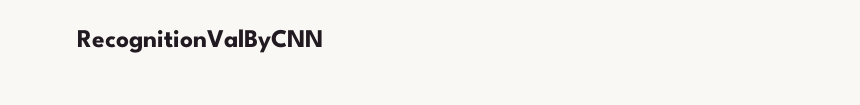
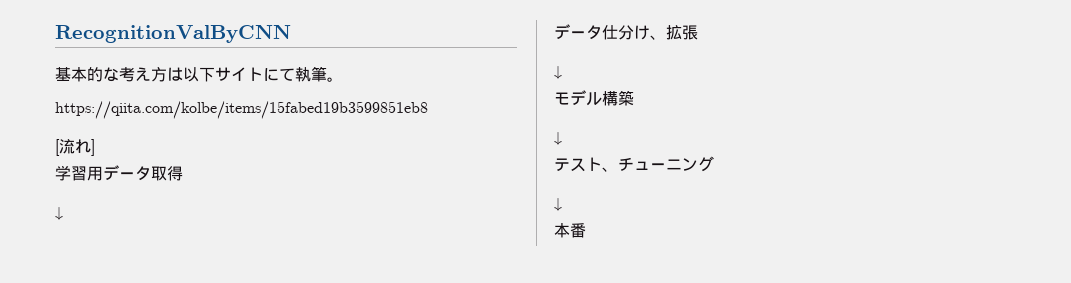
+ 基本的な考え方は以下サイトにて執筆。
+ https://qiita.com/kolbe/items/15fabed19b3599851eb8
+ [流れ]
+ 学習用データ取得
+ ↓
+ データ仕分け、拡張
+ ↓
+ モデル構築
+ ↓
+ テスト、チューニング
+ ↓
+ 本番

